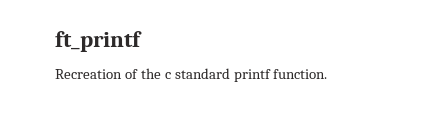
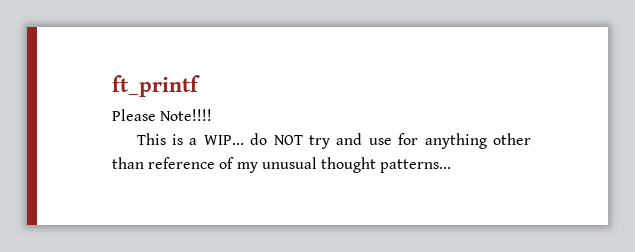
- Recreation of the c standard printf function.
+ Please Note!!!!
+ This is a WIP... do NOT try and use for anything other than reference of my unusual thought patterns...

